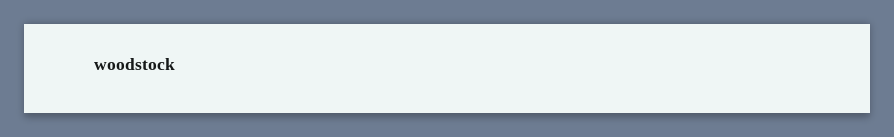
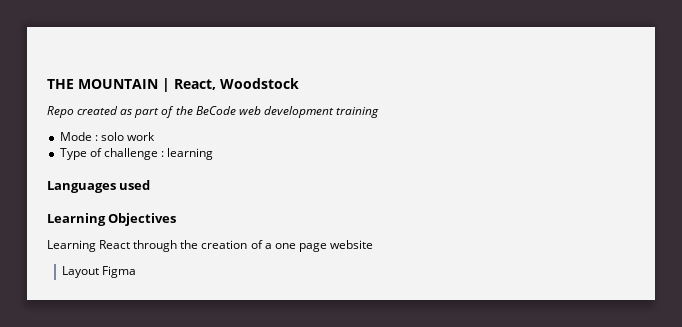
- woodstock
+ THE MOUNTAIN | React, Woodstock
+ Repo created as part of the BeCode web development training
+ Mode : solo work
+ Type of challenge : learning
+ Languages used
+ Learning Objectives
+ Learning React through the creation of a one page website
+ Layout Figma

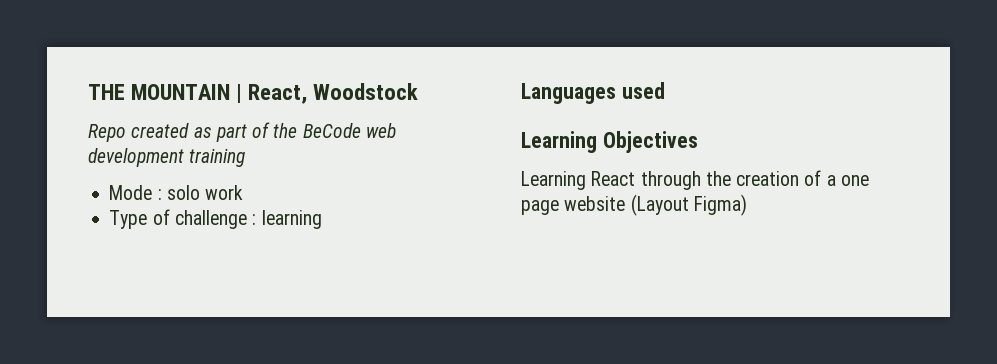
- Learning React through the creation of a one page website
- Layout Figma
+ Learning React through the creation of a one page website (Layout Figma)

